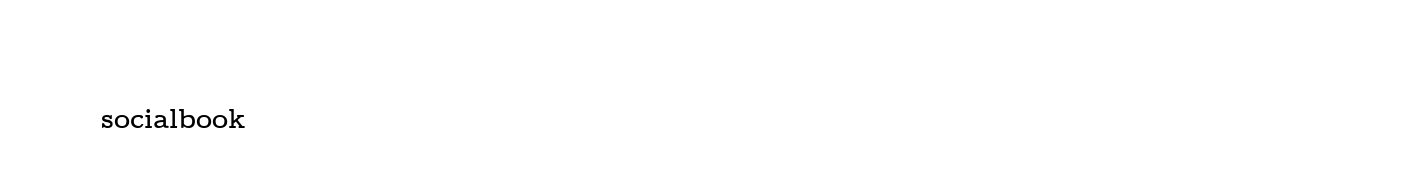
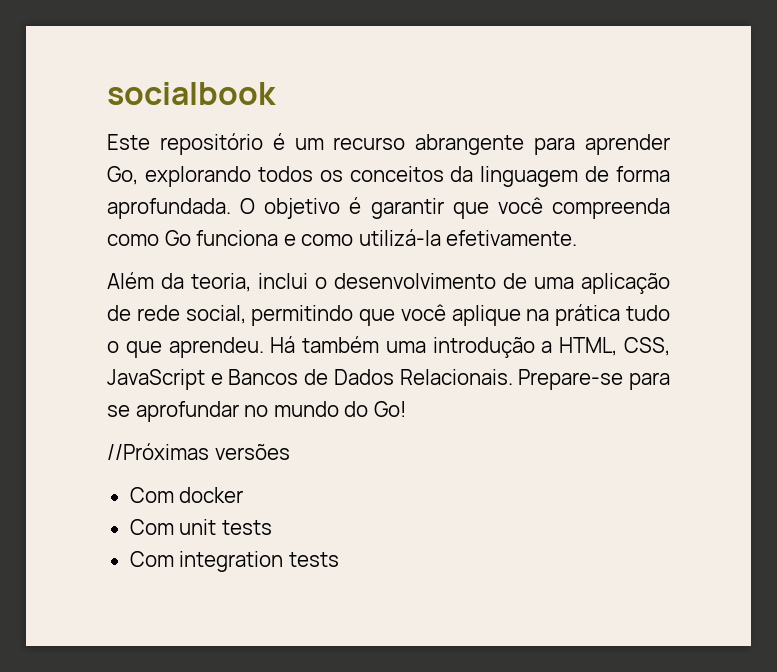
+ Este repositório é um recurso abrangente para aprender Go, explorando todos os conceitos da linguagem de forma aprofundada. O objetivo é garantir que você compreenda como Go funciona e como utilizá-la efetivamente.
+ Além da teoria, inclui o desenvolvimento de uma aplicação de rede social, permitindo que você aplique na prática tudo o que aprendeu. Há também uma introdução a HTML, CSS, JavaScript e Bancos de Dados Relacionais. Prepare-se para se aprofundar no mundo do Go!
+ //Próximas versões
+ Com docker
+ Com unit tests
+ Com integration tests

